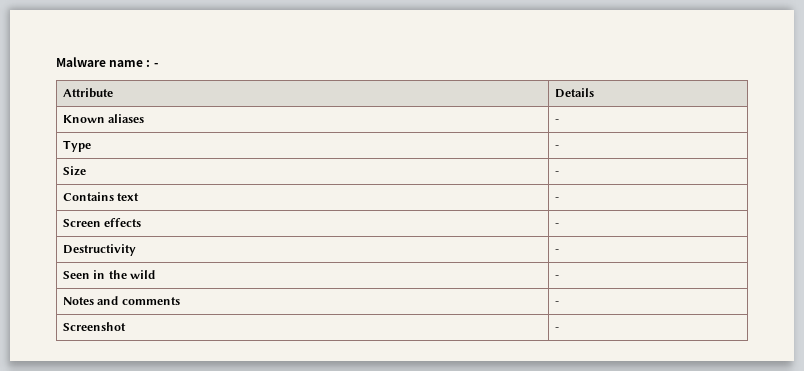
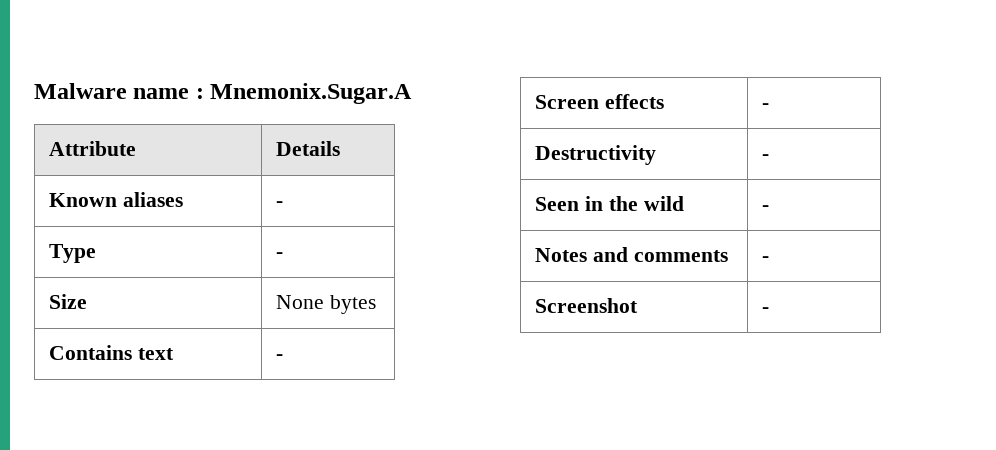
- Malware name : -
+ Malware name : Mnemonix.Sugar.A
- Size | -
+ Size | None bytes

